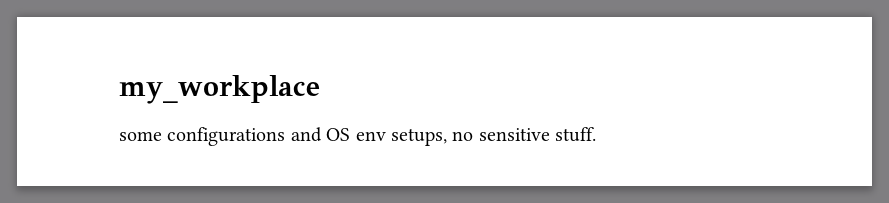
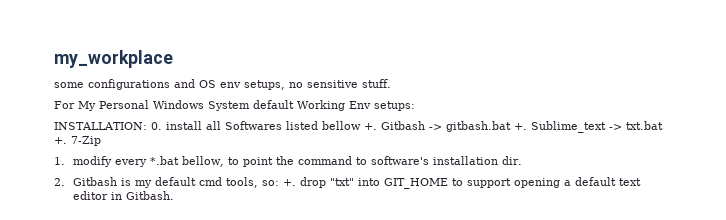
+ For My Personal Windows System default Working Env setups:
+ INSTALLATION: 0. install all Softwares listed bellow +. Gitbash -> gitbash.bat +. Sublime_text -> txt.bat +. 7-Zip
+ 1. modify every *.bat bellow, to point the command to software's installation dir.
+ 2. Gitbash is my default cmd tools, so: +. drop "txt" into GIT_HOME to support opening a default text editor in Gitbash.

